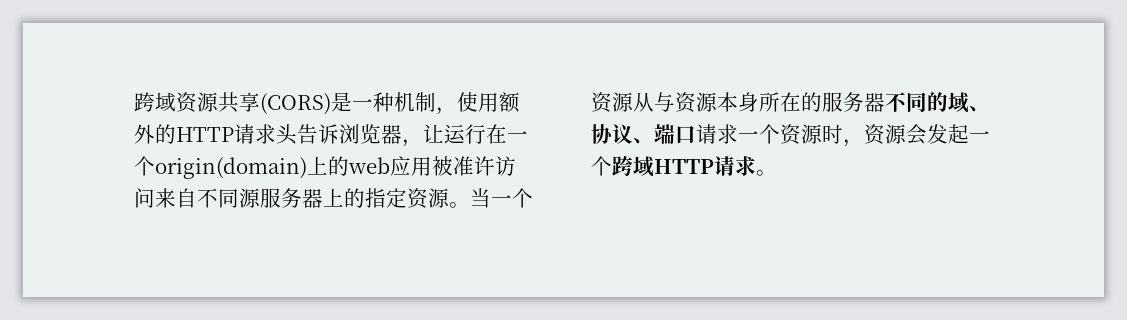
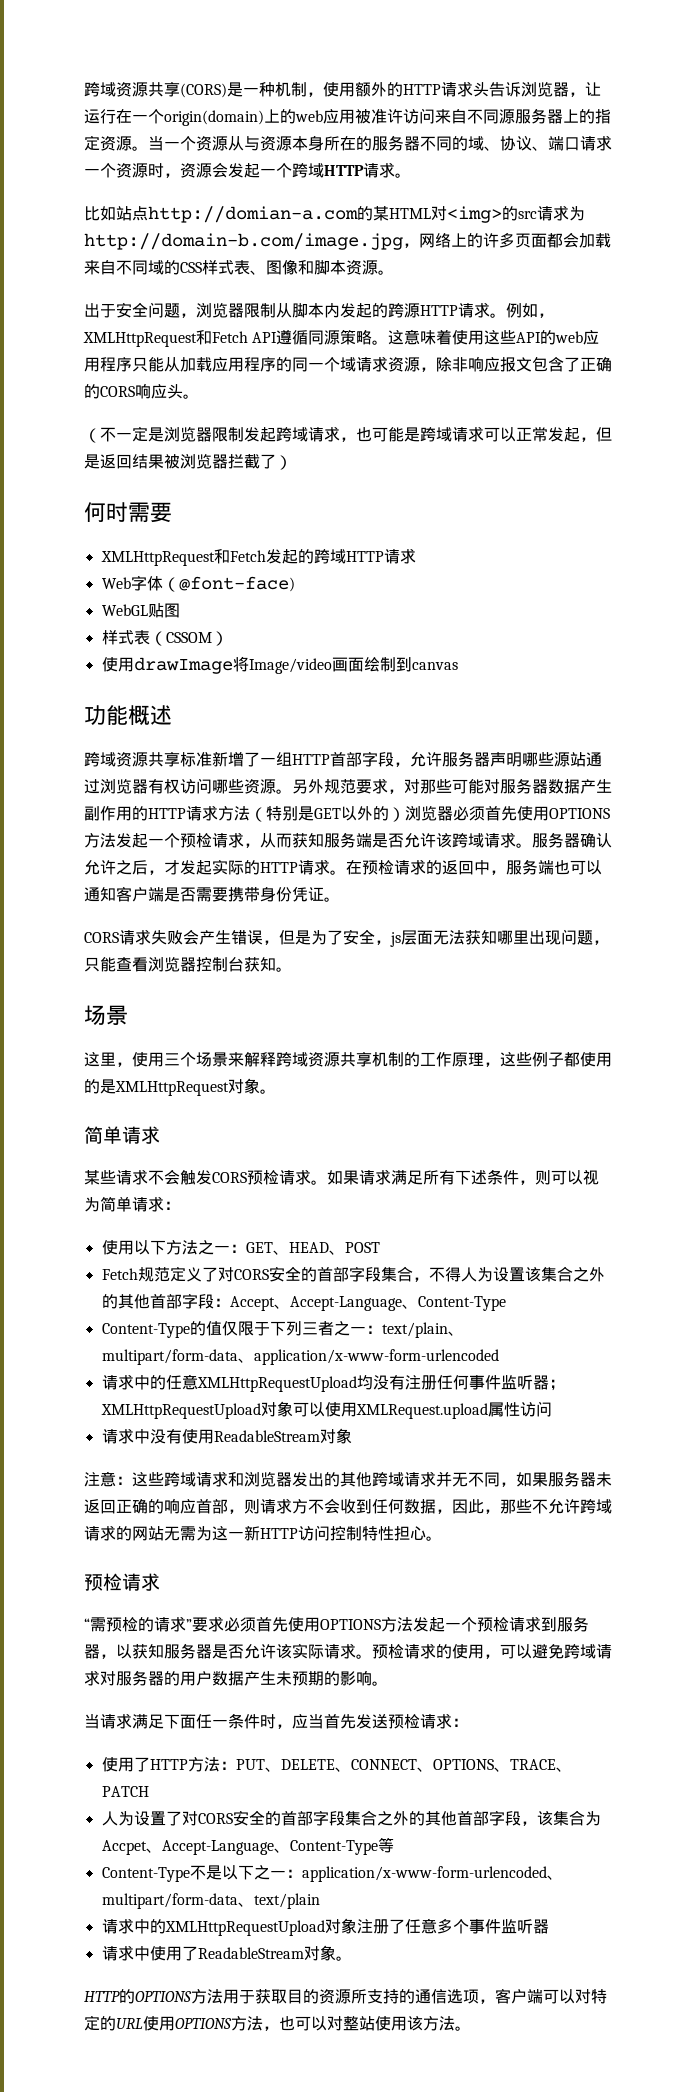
+ 比如站点http://domian-a.com的某HTML对<img>的src请求为http://domain-b.com/image.jpg，网络上的许多页面都会加载来自不同域的CSS样式表、图像和脚本资源。
+ 出于安全问题，浏览器限制从脚本内发起的跨源HTTP请求。例如，XMLHttpRequest和Fetch API遵循同源策略。这意味着使用这些API的web应用程序只能从加载应用程序的同一个域请求资源，除非响应报文包含了正确的CORS响应头。
+ （不一定是浏览器限制发起跨域请求，也可能是跨域请求可以正常发起，但是返回结果被浏览器拦截了）
+ 何时需要
+ XMLHttpRequest和Fetch发起的跨域HTTP请求
+ Web字体（@font-face)
+ WebGL贴图
+ 样式表（CSSOM）
+ 使用drawImage将Image/video画面绘制到canvas
+ 功能概述
+ 跨域资源共享标准新增了一组HTTP首部字段，允许服务器声明哪些源站通过浏览器有权访问哪些资源。另外规范要求，对那些可能对服务器数据产生副作用的HTTP请求方法（特别是GET以外的）浏览器必须首先使用OPTIONS方法发起一个预检请求，从而获知服务端是否允许该跨域请求。服务器确认允许之后，才发起实际的HTTP请求。在预检请求的返回中，服务端也可以通知客户端是否需要携带身份凭证。
+ CORS请求失败会产生错误，但是为了安全，js层面无法获知哪里出现问题，只能查看浏览器控制台获知。
+ 场景
+ 这里，使用三个场景来解释跨域资源共享机制的工作原理，这些例子都使用的是XMLHttpRequest对象。
+ 简单请求
+ 某些请求不会触发CORS预检请求。如果请求满足所有下述条件，则可以视为简单请求：
+ 使用以下方法之一：GET、HEAD、POST
+ Fetch规范定义了对CORS安全的首部字段集合，不得人为设置该集合之外的其他首部字段：Accept、Accept-Language、Content-Type
+ Content-Type的值仅限于下列三者之一：text/plain、multipart/form-data、application/x-www-form-urlencoded
+ 请求中的任意XMLHttpRequestUpload均没有注册任何事件监听器；XMLHttpRequestUpload对象可以使用XMLRequest.upload属性访问
+ 请求中没有使用ReadableStream对象
+ 注意：这些跨域请求和浏览器发出的其他跨域请求并无不同，如果服务器未返回正确的响应首部，则请求方不会收到任何数据，因此，那些不允许跨域请求的网站无需为这一新HTTP访问控制特性担心。
+ 预检请求
+ “需预检的请求”要求必须首先使用OPTIONS方法发起一个预检请求到服务器，以获知服务器是否允许该实际请求。预检请求的使用，可以避免跨域请求对服务器的用户数据产生未预期的影响。
+ 当请求满足下面任一条件时，应当首先发送预检请求：
+ 使用了HTTP方法：PUT、DELETE、CONNECT、OPTIONS、TRACE、PATCH
+ 人为设置了对CORS安全的首部字段集合之外的其他首部字段，该集合为Accpet、Accept-Language、Content-Type等
+ Content-Type不是以下之一：application/x-www-form-urlencoded、multipart/form-data、text/plain
+ 请求中的XMLHttpRequestUpload对象注册了任意多个事件监听器
+ 请求中使用了ReadableStream对象。
+ HTTP的OPTIONS方法用于获取目的资源所支持的通信选项，客户端可以对特定的URL使用OPTIONS方法，也可以对整站使用该方法。

